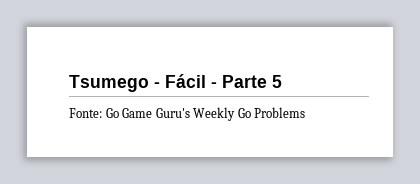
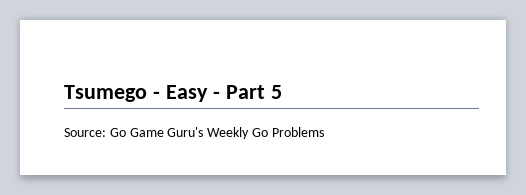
- Tsumego - Fácil - Parte 5
+ Tsumego - Easy - Part 5
- Fonte: Go Game Guru's Weekly Go Problems
+ Source: Go Game Guru's Weekly Go Problems

